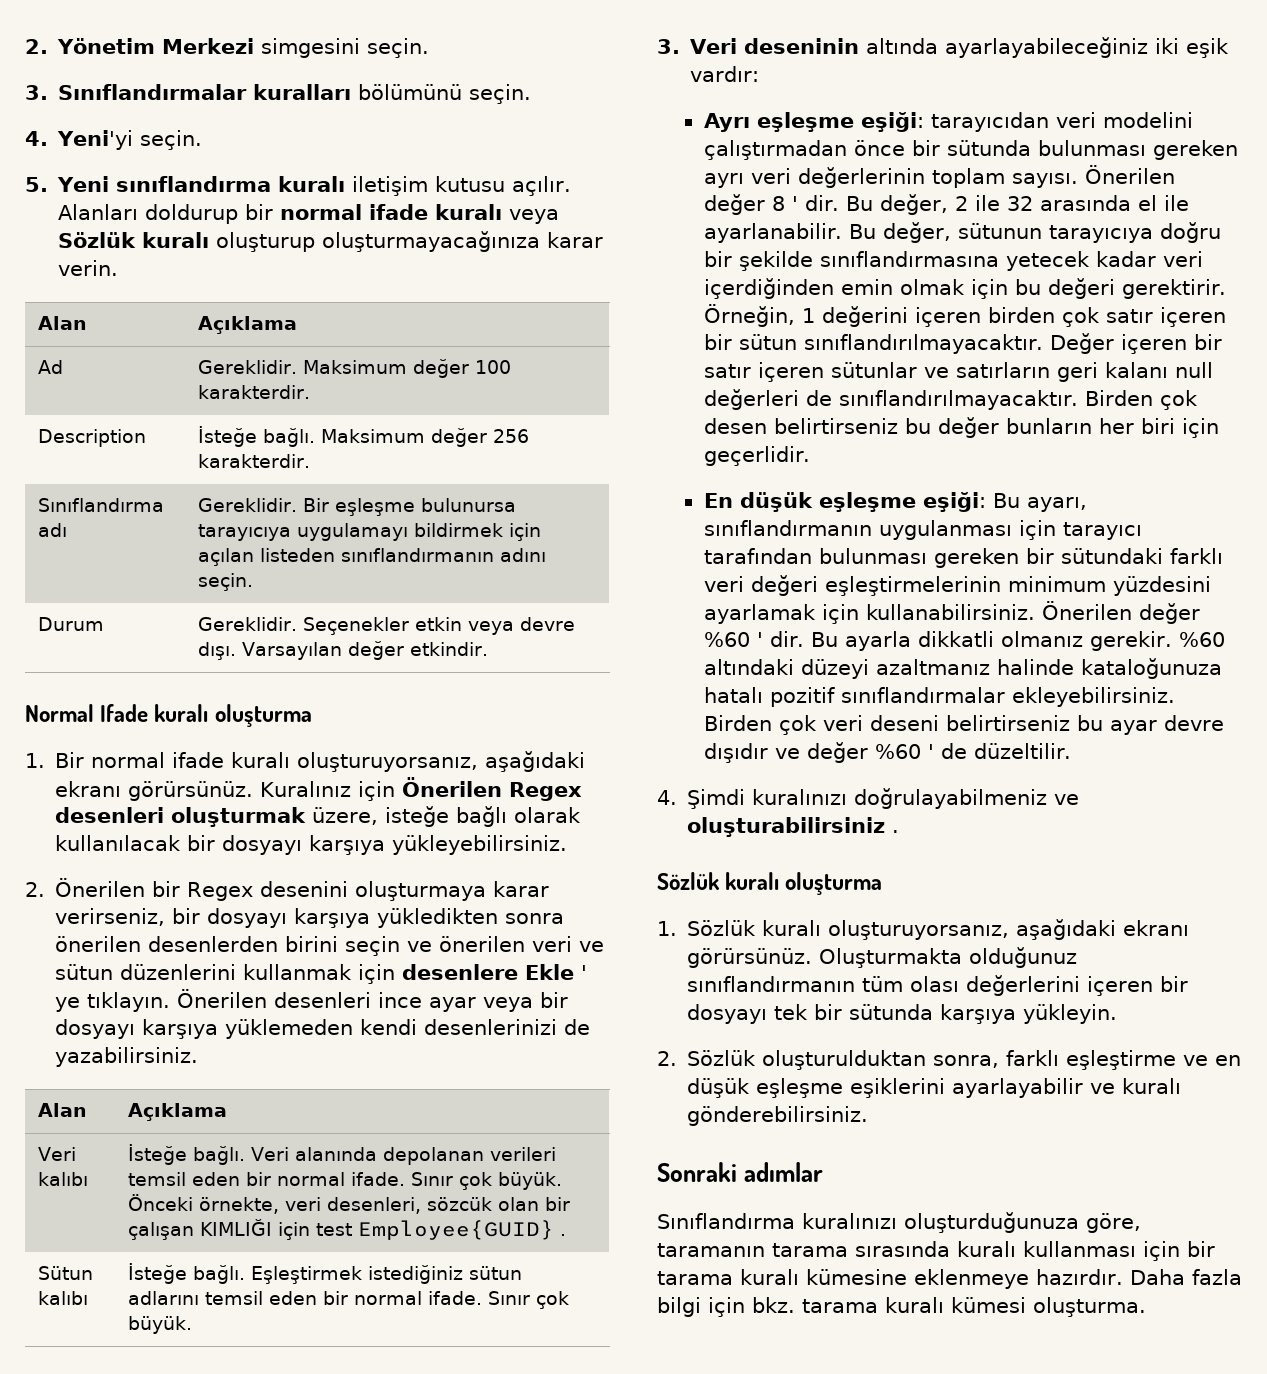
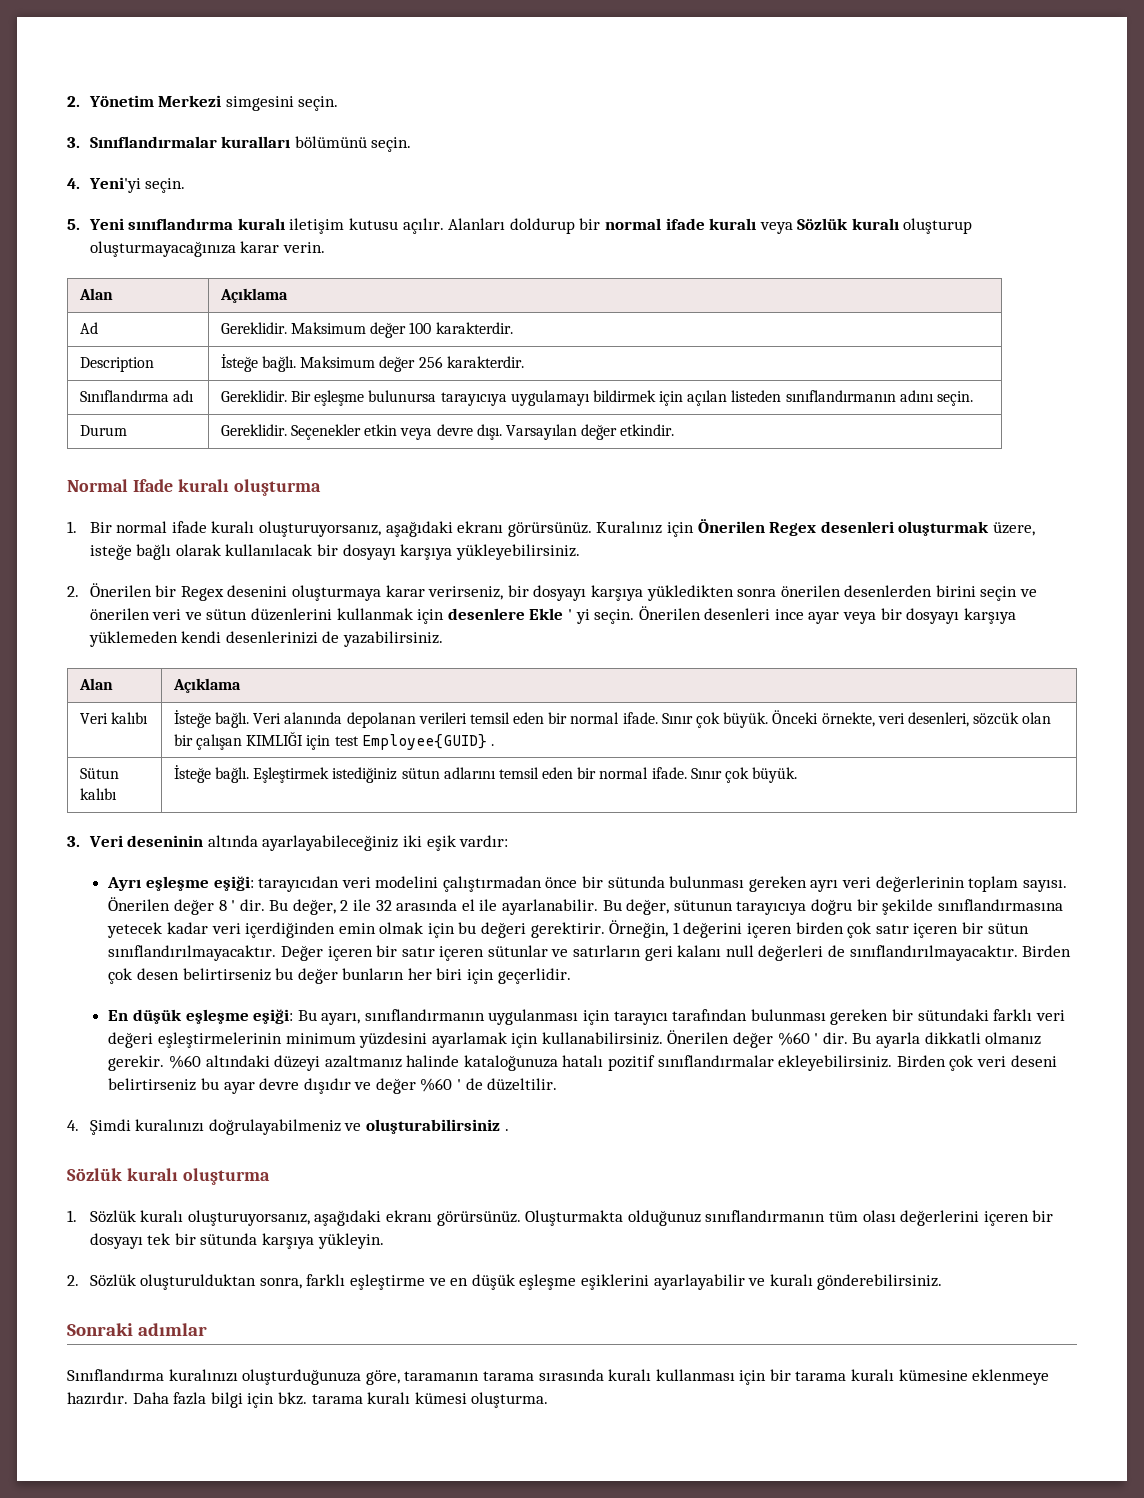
- 2. Önerilen bir Regex desenini oluşturmaya karar verirseniz, bir dosyayı karşıya yükledikten sonra önerilen desenlerden birini seçin ve önerilen veri ve sütun düzenlerini kullanmak için desenlere Ekle ' ye tıklayın.
+ 2. Önerilen bir Regex desenini oluşturmaya karar verirseniz, bir dosyayı karşıya yükledikten sonra önerilen desenlerden birini seçin ve önerilen veri ve sütun düzenlerini kullanmak için desenlere Ekle ' yi seçin.

